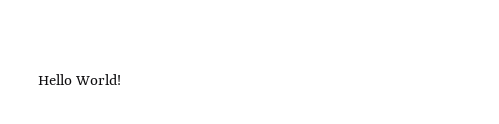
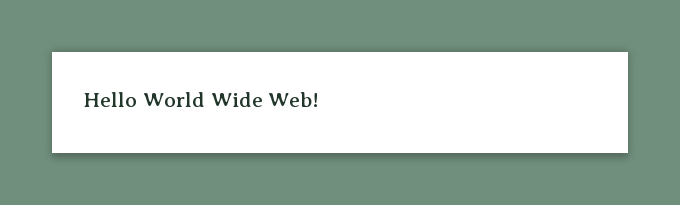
- Hello World!
+ Hello World Wide Web!

